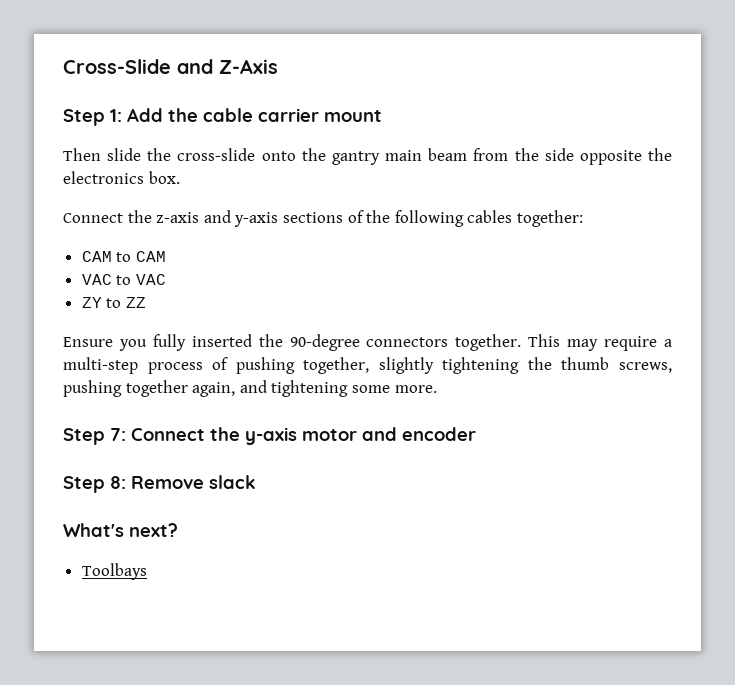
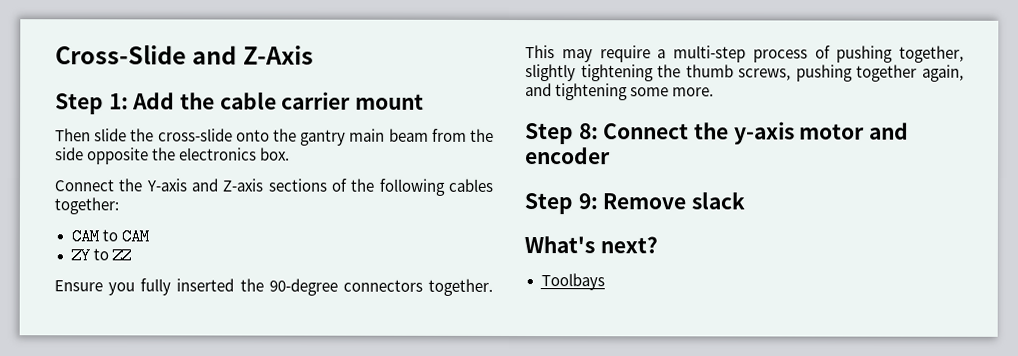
- Connect the z-axis and y-axis sections of the following cables together:
+ Connect the Y-axis and Z-axis sections of the following cables together:
- VAC to VAC
- Step 7: Connect the y-axis motor and encoder
+ Step 8: Connect the y-axis motor and encoder
- Step 8: Remove slack
+ Step 9: Remove slack

